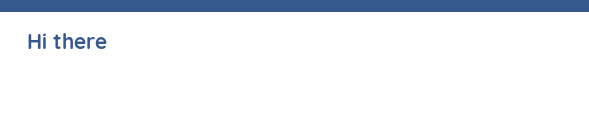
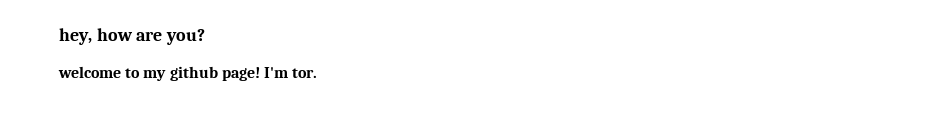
- Hi there
+ hey, how are you?
+ welcome to my github page! I'm tor.

